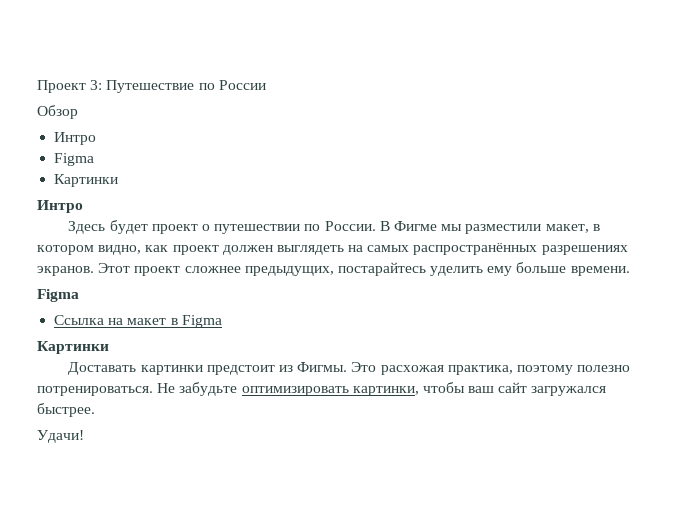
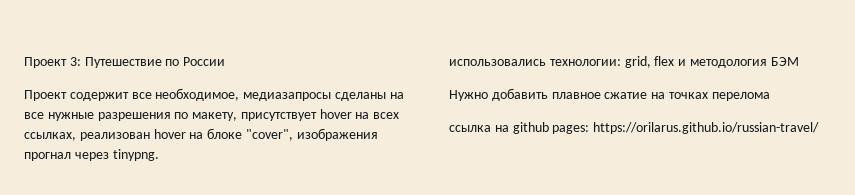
- Обзор
- Интро
- Figma
- Картинки
- Интро
- Здесь будет проект о путешествии по России. В Фигме мы разместили макет, в котором видно, как проект должен выглядеть на самых распространённых разрешениях экранов. Этот проект сложнее предыдущих, постарайтесь уделить ему больше времени.
- Figma
- Ссылка на макет в Figma
- Картинки
- Доставать картинки предстоит из Фигмы. Это расхожая практика, поэтому полезно потренироваться. Не забудьте оптимизировать картинки, чтобы ваш сайт загружался быстрее.
- Удачи!
+ Проект содержит все необходимое, медиазапросы сделаны на все нужные разрешения по макету, присутствует hover на всех ссылках, реализован hover на блоке "cover", изображения прогнал через tinypng.
+ использовались технологии: grid, flex и методология БЭМ
+ Нужно добавить плавное сжатие на точках перелома
+ ссылка на github pages: https://orilarus.github.io/russian-travel/

